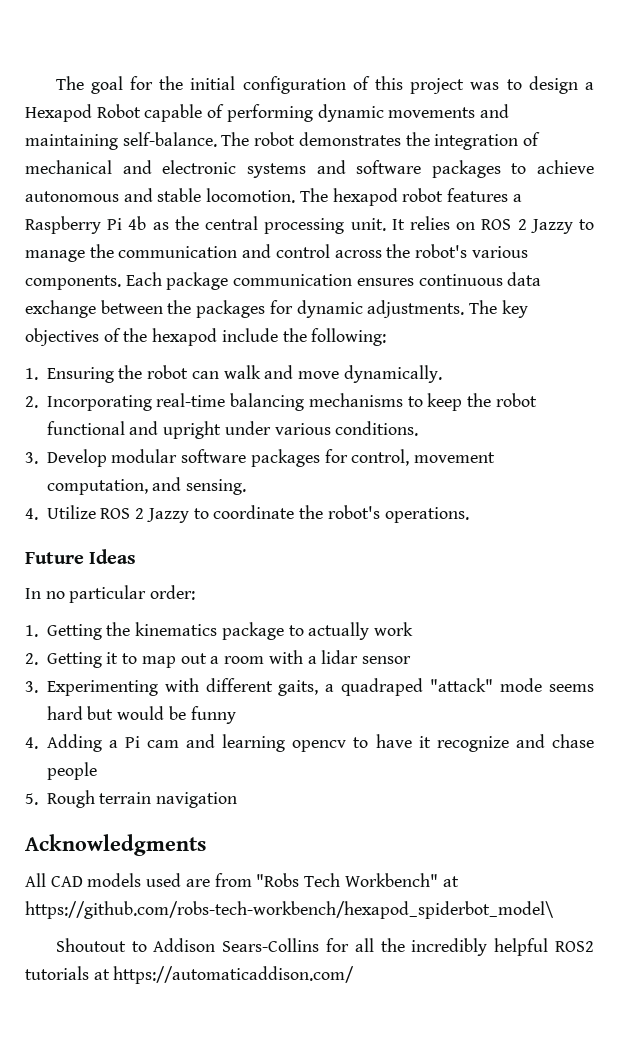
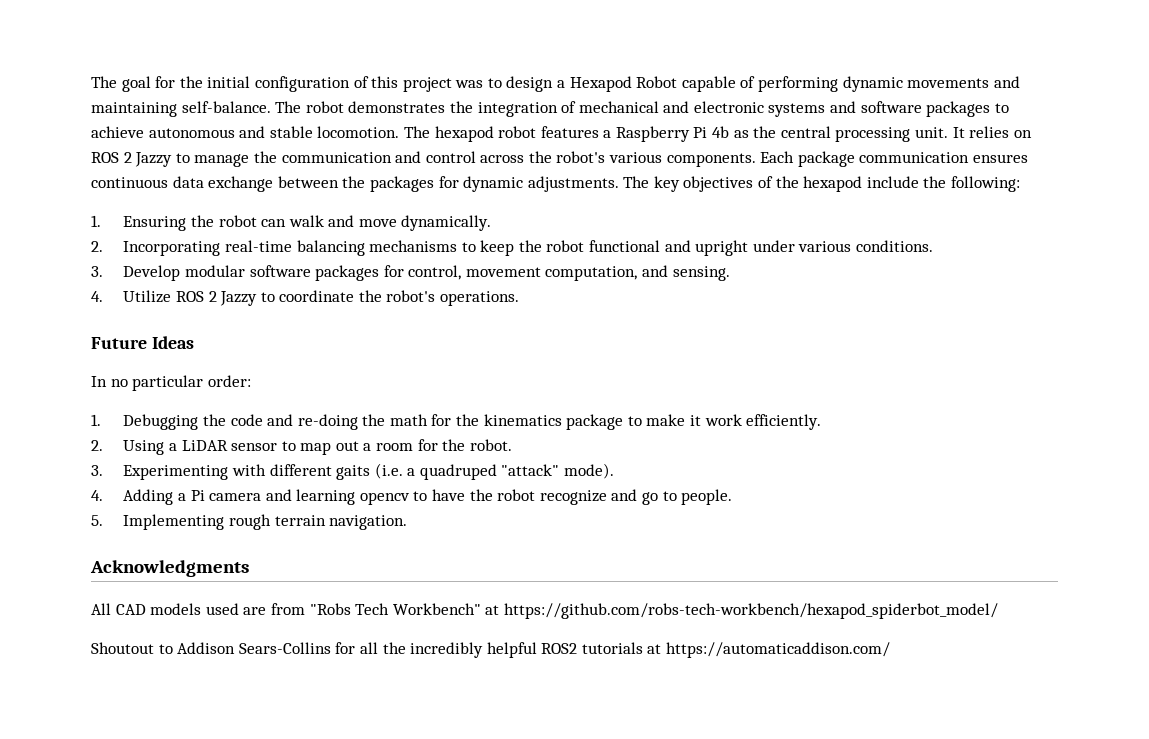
- 1. Getting the kinematics package to actually work
- 2. Getting it to map out a room with a lidar sensor
+ 1. Debugging the code and re-doing the math for the kinematics package to make it work efficiently.
+ 2. Using a LiDAR sensor to map out a room for the robot.
- 3. Experimenting with different gaits, a quadraped "attack" mode seems hard but would be funny
+ 3. Experimenting with different gaits (i.e. a quadruped "attack" mode).
- 4. Adding a Pi cam and learning opencv to have it recognize and chase people
- 5. Rough terrain navigation
+ 4. Adding a Pi camera and learning opencv to have the robot recognize and go to people.
+ 5. Implementing rough terrain navigation.
- All CAD models used are from "Robs Tech Workbench" at https://github.com/robs-tech-workbench/hexapod_spiderbot_model\
+ All CAD models used are from "Robs Tech Workbench" at https://github.com/robs-tech-workbench/hexapod_spiderbot_model/

